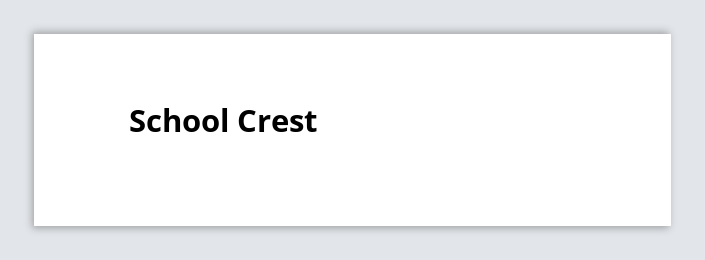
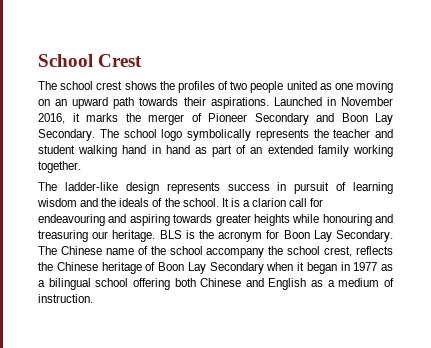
+ The school crest shows the profiles of two people united as one moving on an upward path towards their aspirations. Launched in November 2016, it marks the merger of Pioneer Secondary and Boon Lay Secondary. The school logo symbolically represents the teacher and student walking hand in hand as part of an extended family working together.
+ The ladder-like design represents success in pursuit of learning wisdom and the ideals of the school. It is a clarion call for endeavouring and aspiring towards greater heights while honouring and treasuring our heritage. BLS is the acronym for Boon Lay Secondary. The Chinese name of the school accompany the school crest, reflects the Chinese heritage of Boon Lay Secondary when it began in 1977 as a bilingual school offering both Chinese and English as a medium of instruction.

